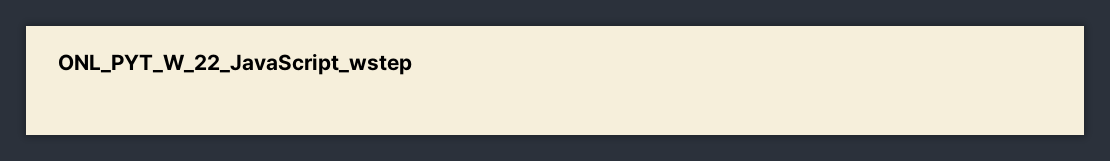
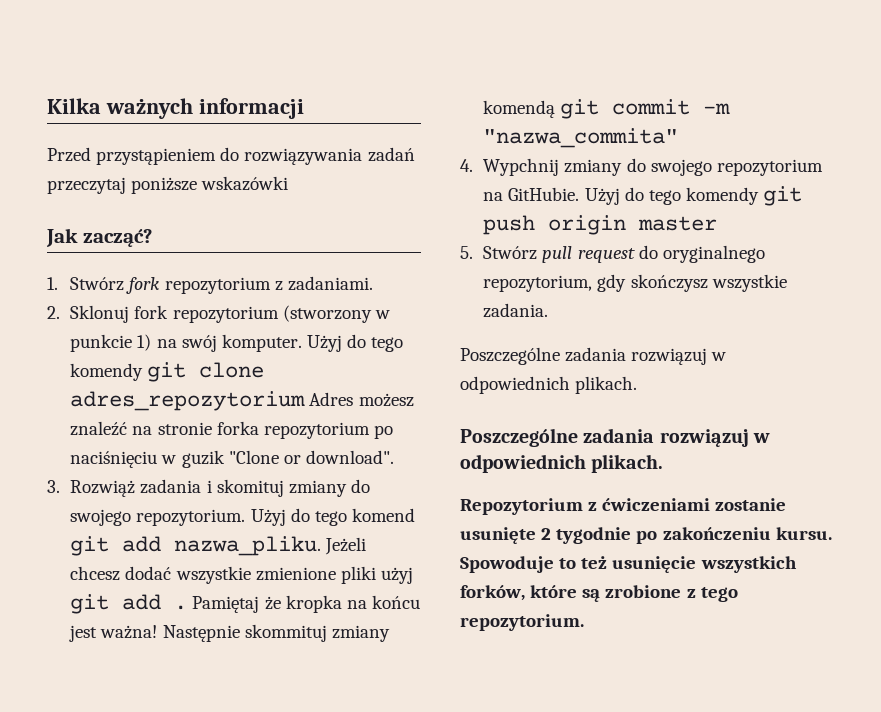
- ONL_PYT_W_22_JavaScript_wstep
+ Kilka ważnych informacji
+ Przed przystąpieniem do rozwiązywania zadań przeczytaj poniższe wskazówki
+ Jak zacząć?
+ 1. Stwórz fork repozytorium z zadaniami.
+ 2. Sklonuj fork repozytorium (stworzony w punkcie 1) na swój komputer. Użyj do tego komendy git clone adres_repozytorium Adres możesz znaleźć na stronie forka repozytorium po naciśnięciu w guzik "Clone or download".
+ 3. Rozwiąż zadania i skomituj zmiany do swojego repozytorium. Użyj do tego komend git add nazwa_pliku. Jeżeli chcesz dodać wszystkie zmienione pliki użyj git add . Pamiętaj że kropka na końcu jest ważna! Następnie skommituj zmiany komendą git commit -m "nazwa_commita"
+ 4. Wypchnij zmiany do swojego repozytorium na GitHubie. Użyj do tego komendy git push origin master
+ 5. Stwórz pull request do oryginalnego repozytorium, gdy skończysz wszystkie zadania.
+ Poszczególne zadania rozwiązuj w odpowiednich plikach.
+ Poszczególne zadania rozwiązuj w odpowiednich plikach.
+ Repozytorium z ćwiczeniami zostanie usunięte 2 tygodnie po zakończeniu kursu. Spowoduje to też usunięcie wszystkich forków, które są zrobione z tego repozytorium.

